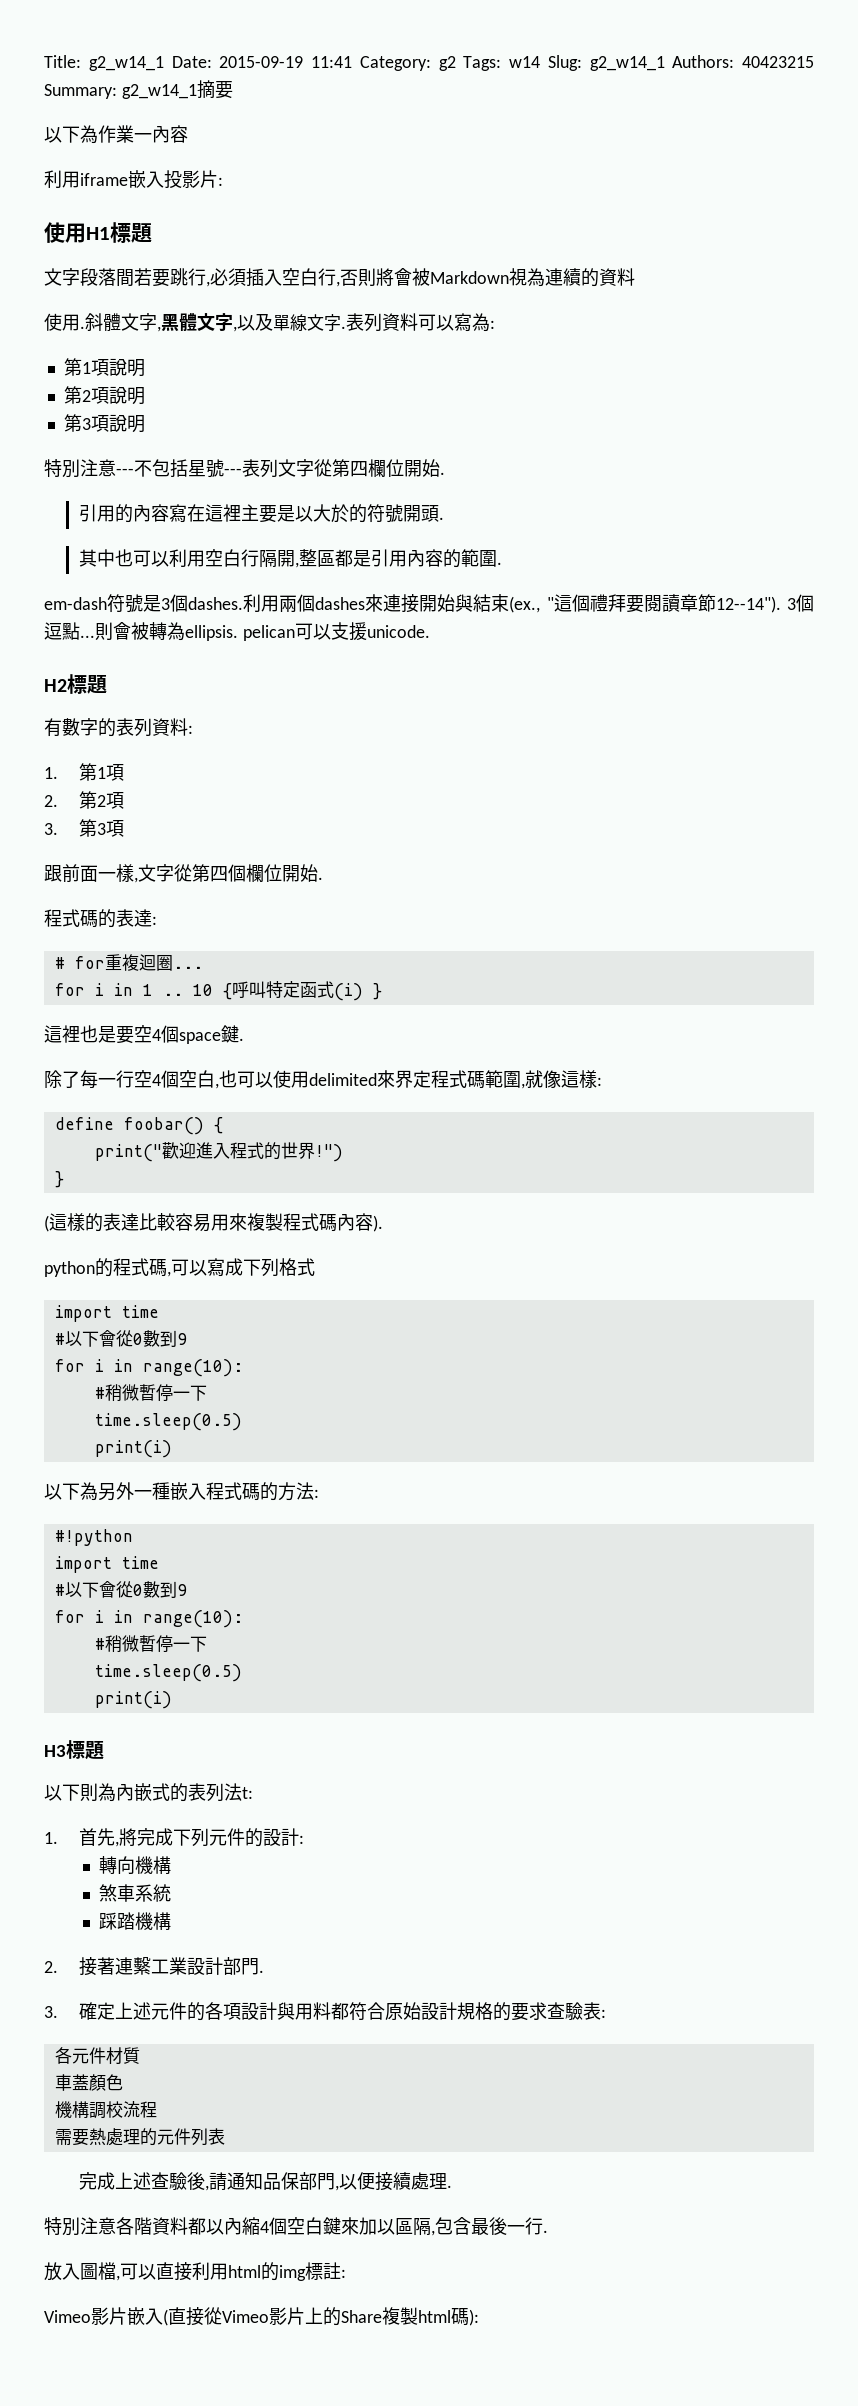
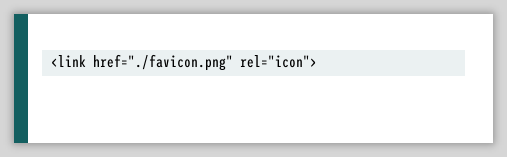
- Title: g2_w14_1 Date: 2015-09-19 11:41 Category: g2 Tags: w14 Slug: g2_w14_1 Authors: 40423215 Summary: g2_w14_1摘要
- 以下為作業一內容
- 利用iframe嵌入投影片:
- 使用H1標題
- 文字段落間若要跳行,必須插入空白行,否則將會被Markdown視為連續的資料
- 使用.斜體文字,黑體文字,以及單線文字.表列資料可以寫為:
- 第1項說明
- 第2項說明
- 第3項說明
- 特別注意---不包括星號---表列文字從第四欄位開始.
- 引用的內容寫在這裡主要是以大於的符號開頭.
- 其中也可以利用空白行隔開,整區都是引用內容的範圍.
- em-dash符號是3個dashes.利用兩個dashes來連接開始與結束(ex., "這個禮拜要閱讀章節12--14"). 3個逗點...則會被轉為ellipsis. pelican可以支援unicode.
- H2標題
- 有數字的表列資料:
- 1.第1項
- 2.第2項
- 3.第3項
- 跟前面一樣,文字從第四個欄位開始.
- 程式碼的表達:
- # for重複迴圈...
- for i in 1 .. 10 {呼叫特定函式(i) }
- 這裡也是要空4個space鍵.
- 除了每一行空4個空白,也可以使用delimited來界定程式碼範圍,就像這樣:
- define foobar() {
- print("歡迎進入程式的世界!")
- }
- (這樣的表達比較容易用來複製程式碼內容).
- python的程式碼,可以寫成下列格式
- import time
- #以下會從0數到9
- for i in range(10):
- #稍微暫停一下
- time.sleep(0.5)
- print(i)
- 以下為另外一種嵌入程式碼的方法:
- #!python
- import time
- #以下會從0數到9
- for i in range(10):
- #稍微暫停一下
- time.sleep(0.5)
- print(i)
- H3標題
- 以下則為內嵌式的表列法t:
- 1.首先,將完成下列元件的設計:
- 轉向機構
- 煞車系統
- 踩踏機構
- 2.接著連繫工業設計部門.
- 3.確定上述元件的各項設計與用料都符合原始設計規格的要求查驗表:
- 各元件材質
- 車蓋顏色
- 機構調校流程
- 需要熱處理的元件列表
- 完成上述查驗後,請通知品保部門,以便接續處理.
- 特別注意各階資料都以內縮4個空白鍵來加以區隔,包含最後一行.
- 放入圖檔,可以直接利用html的img標註:
- Vimeo影片嵌入(直接從Vimeo影片上的Share複製html碼):
+ <link href="./favicon.png" rel="icon">

